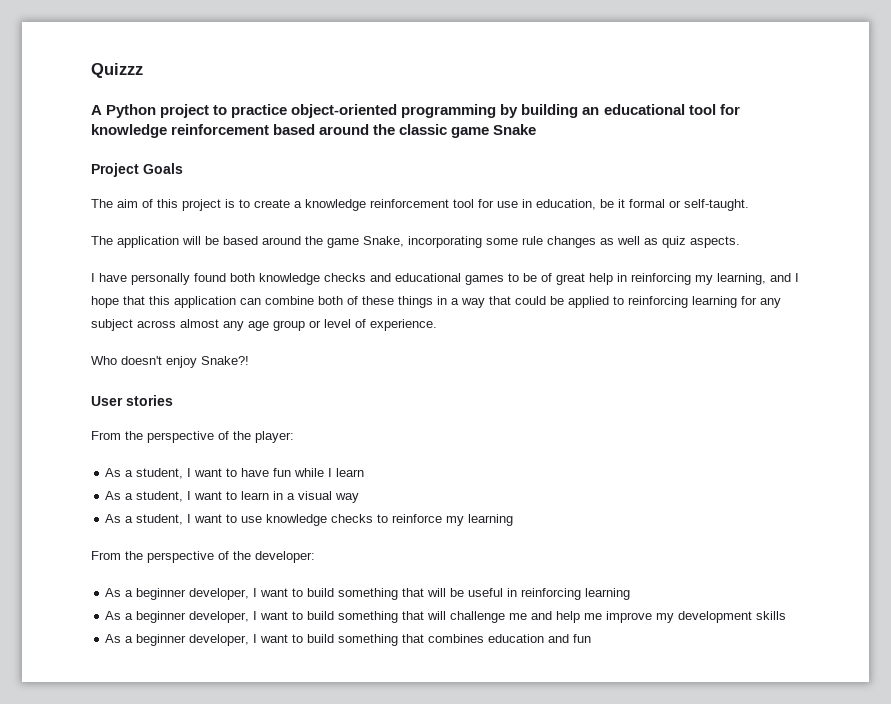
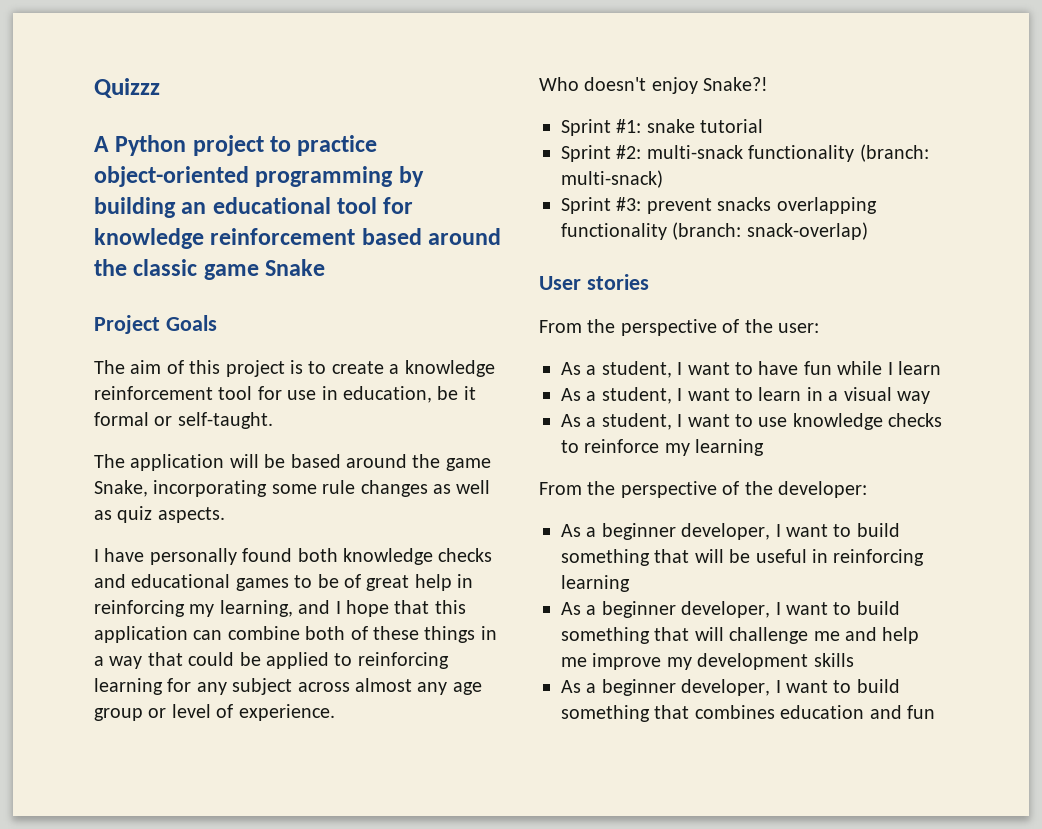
+ Sprint #1: snake tutorial
+ Sprint #2: multi-snack functionality (branch: multi-snack)
+ Sprint #3: prevent snacks overlapping functionality (branch: snack-overlap)
- From the perspective of the player:
+ From the perspective of the user:

